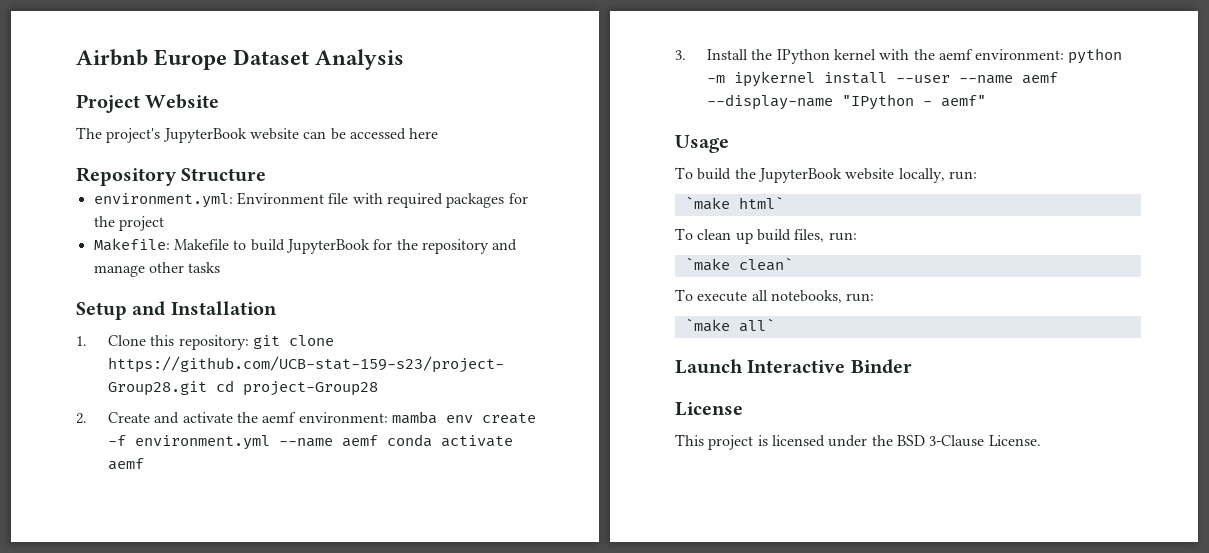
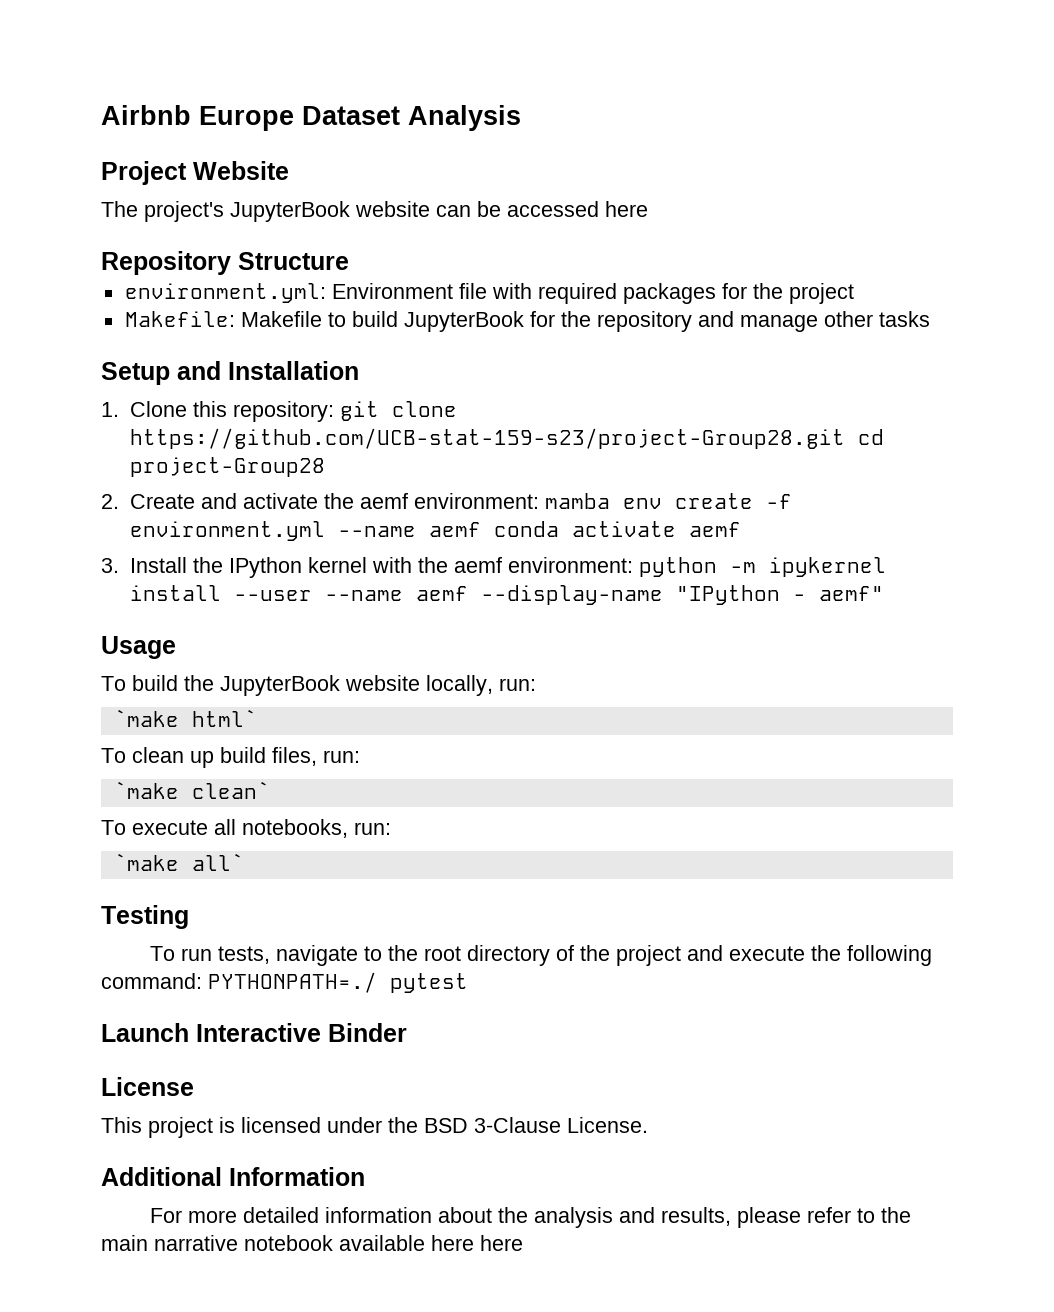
+ Testing
+ To run tests, navigate to the root directory of the project and execute the following command: PYTHONPATH=./ pytest
+ Additional Information
+ For more detailed information about the analysis and results, please refer to the main narrative notebook available here here

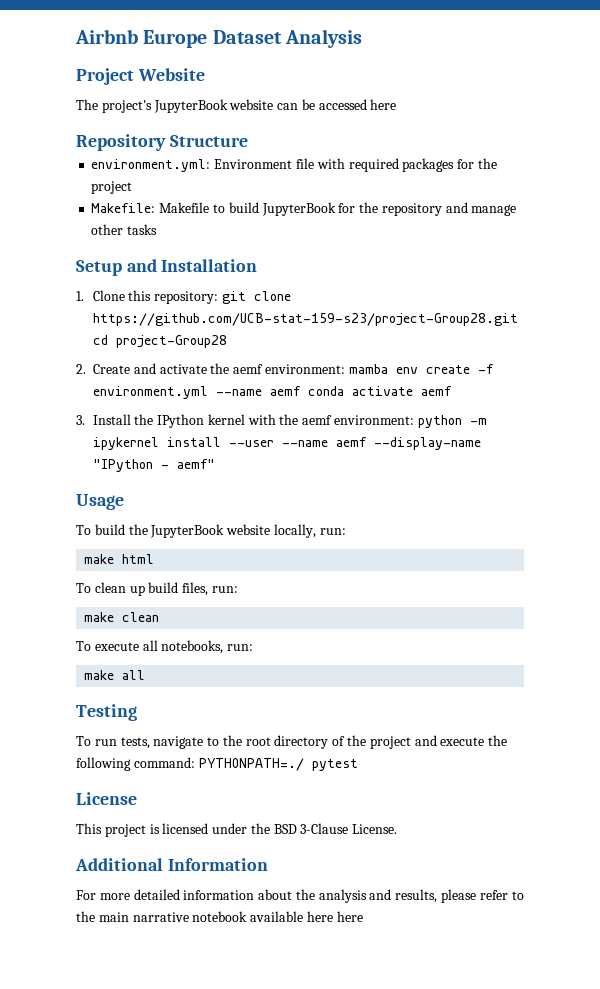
- `make html`
+ make html
- `make clean`
+ make clean
- `make all`
+ make all
- Launch Interactive Binder

